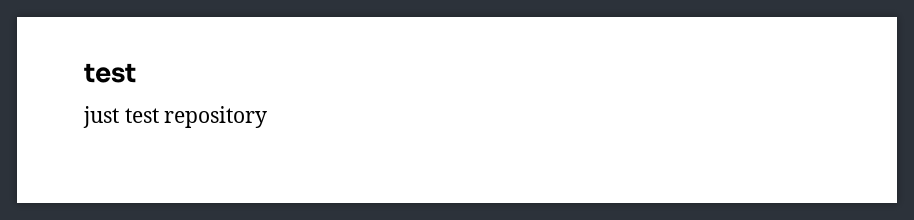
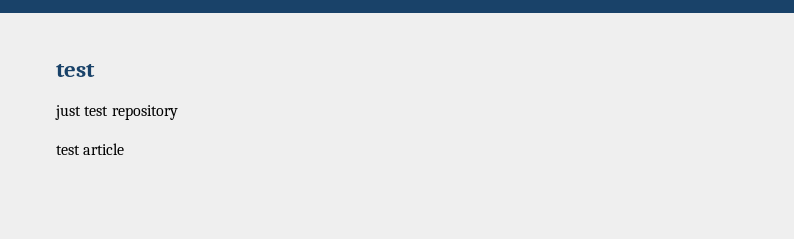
+ test article

